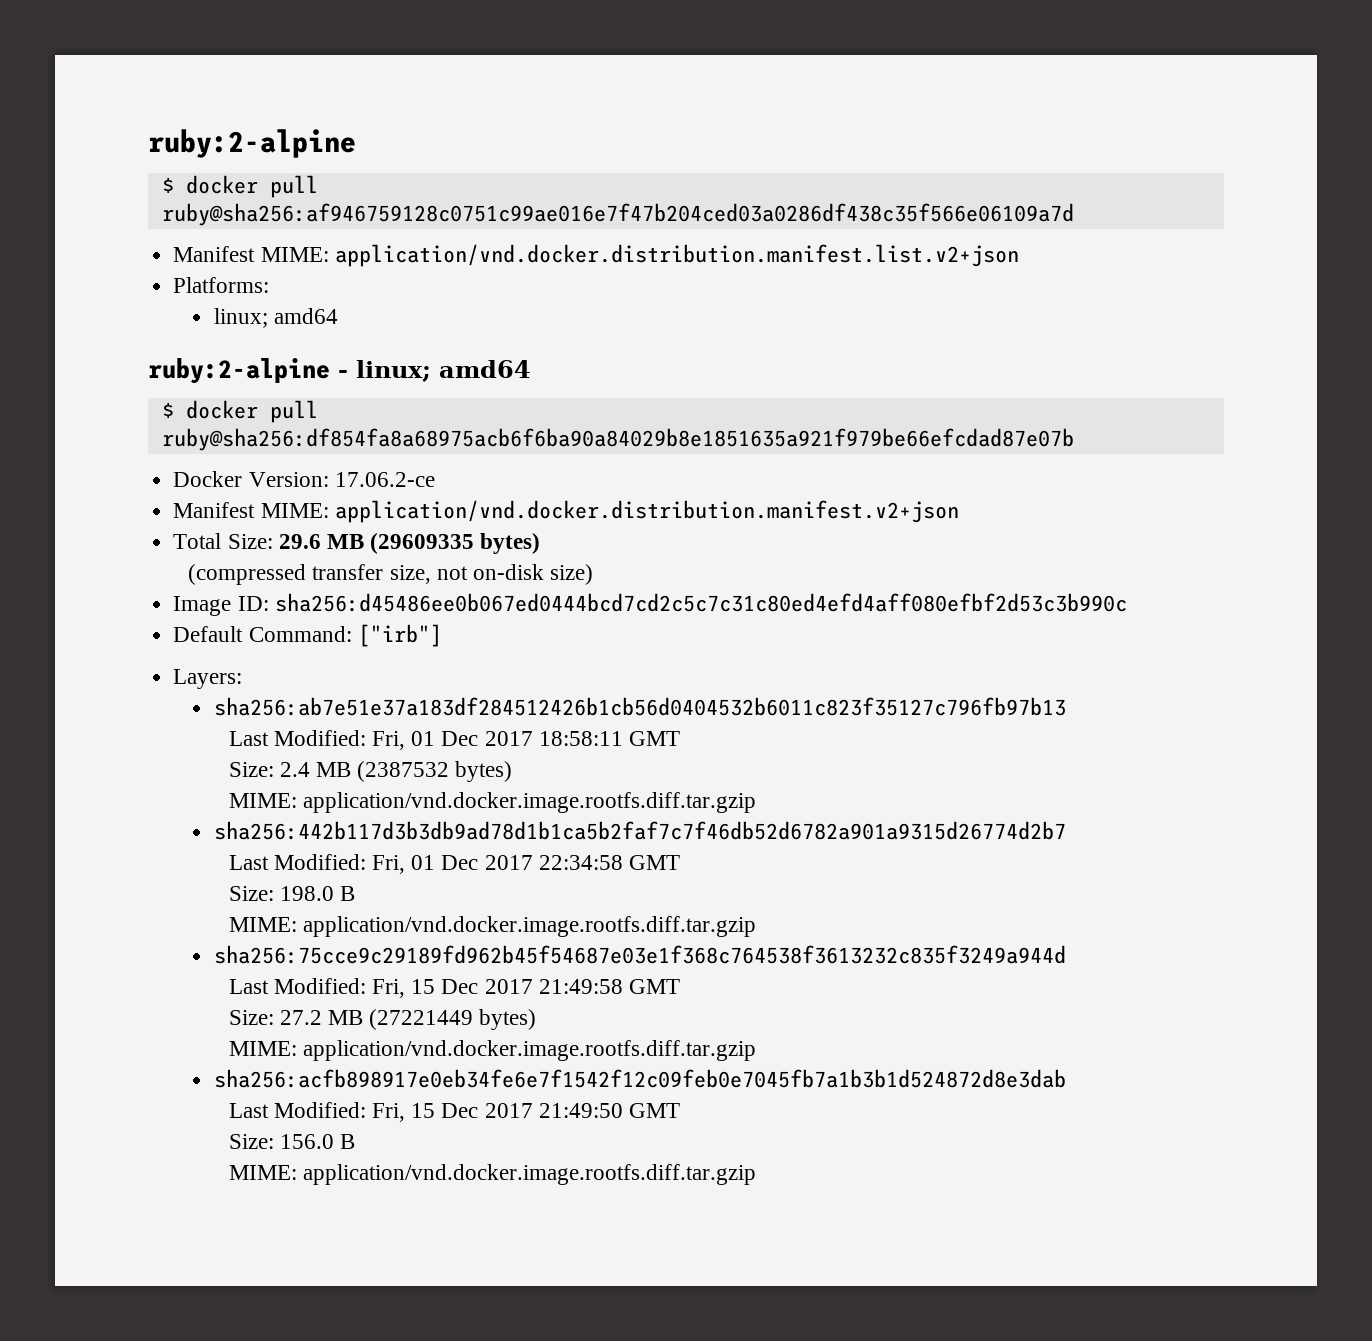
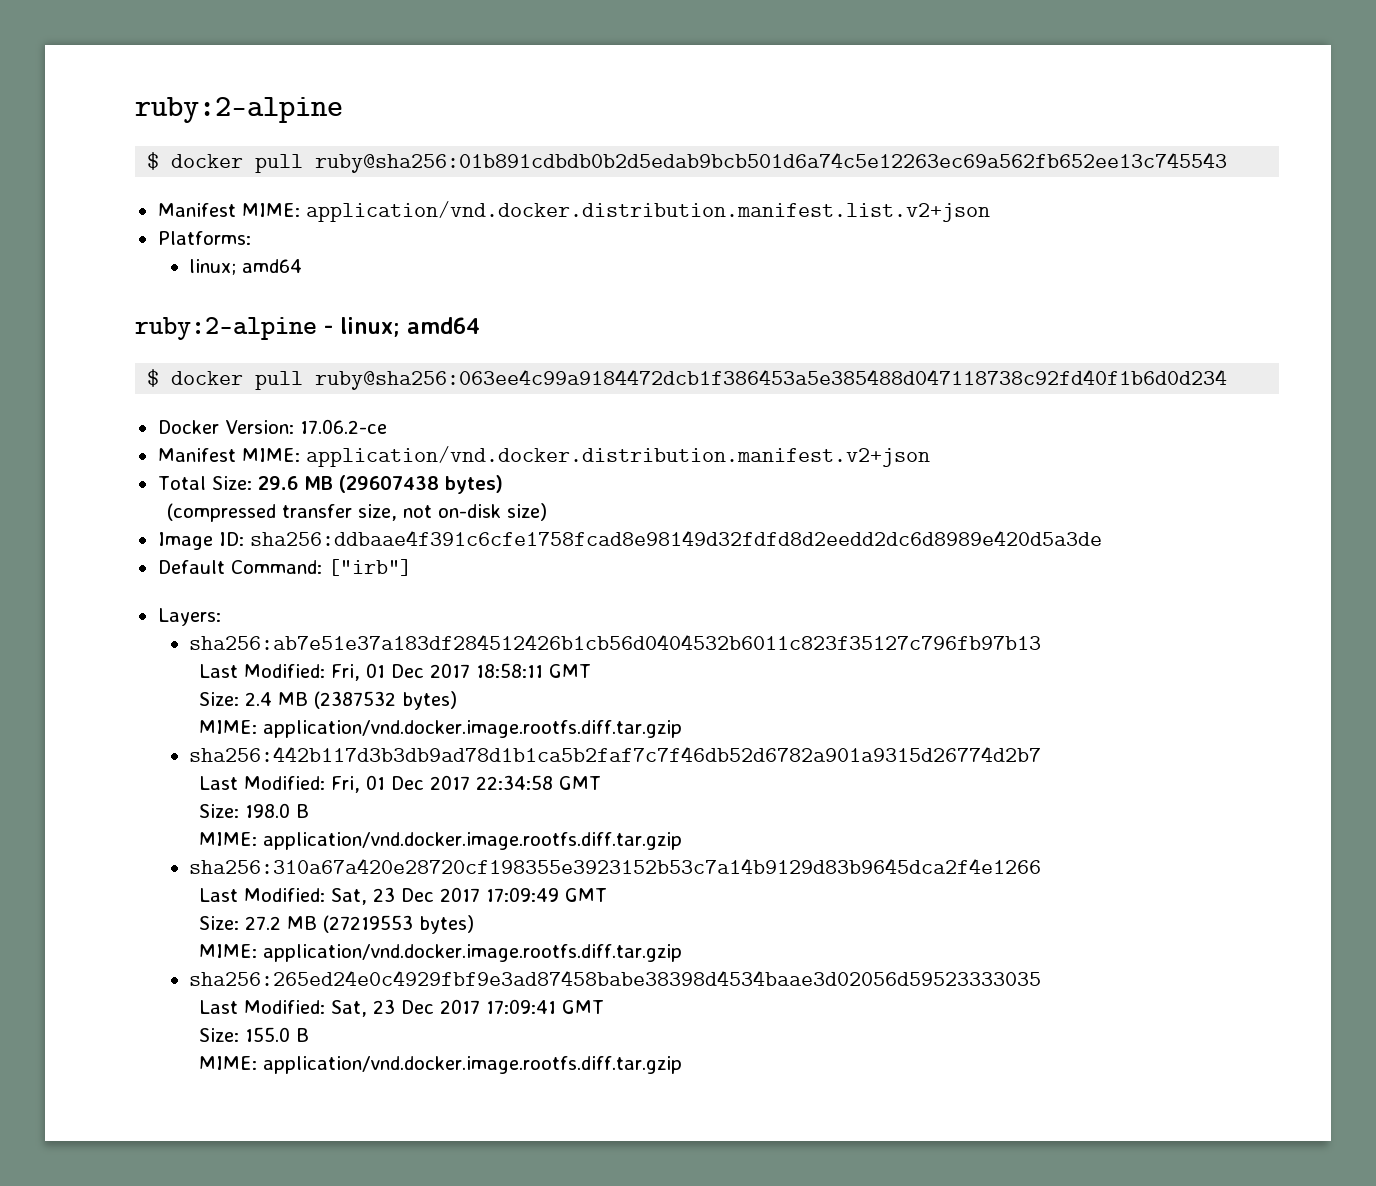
- $ docker pull ruby@sha256:af946759128c0751c99ae016e7f47b204ced03a0286df438c35f566e06109a7d
+ $ docker pull ruby@sha256:01b891cdbdb0b2d5edab9bcb501d6a74c5e12263ec69a562fb652ee13c745543
- $ docker pull ruby@sha256:df854fa8a68975acb6f6ba90a84029b8e1851635a921f979be66efcdad87e07b
+ $ docker pull ruby@sha256:063ee4c99a9184472dcb1f386453a5e385488d047118738c92fd40f1b6d0d234
- Total Size: 29.6 MB (29609335 bytes)
+ Total Size: 29.6 MB (29607438 bytes)
- Image ID: sha256:d45486ee0b067ed0444bcd7cd2c5c7c31c80ed4efd4aff080efbf2d53c3b990c
+ Image ID: sha256:ddbaae4f391c6cfe1758fcad8e98149d32fdfd8d2eedd2dc6d8989e420d5a3de
- sha256:75cce9c29189fd962b45f54687e03e1f368c764538f3613232c835f3249a944d
- Last Modified: Fri, 15 Dec 2017 21:49:58 GMT
+ sha256:310a67a420e28720cf198355e3923152b53c7a14b9129d83b9645dca2f4e1266
+ Last Modified: Sat, 23 Dec 2017 17:09:49 GMT
- Size: 27.2 MB (27221449 bytes)
+ Size: 27.2 MB (27219553 bytes)
  MIME: application/vnd.docker.image.rootfs.diff.tar.gzip
- sha256:acfb898917e0eb34fe6e7f1542f12c09feb0e7045fb7a1b3b1d524872d8e3dab
- Last Modified: Fri, 15 Dec 2017 21:49:50 GMT
- Size: 156.0 B
+ sha256:265ed24e0c4929fbf9e3ad87458babe38398d4534baae3d02056d59523333035
+ Last Modified: Sat, 23 Dec 2017 17:09:41 GMT
+ Size: 155.0 B

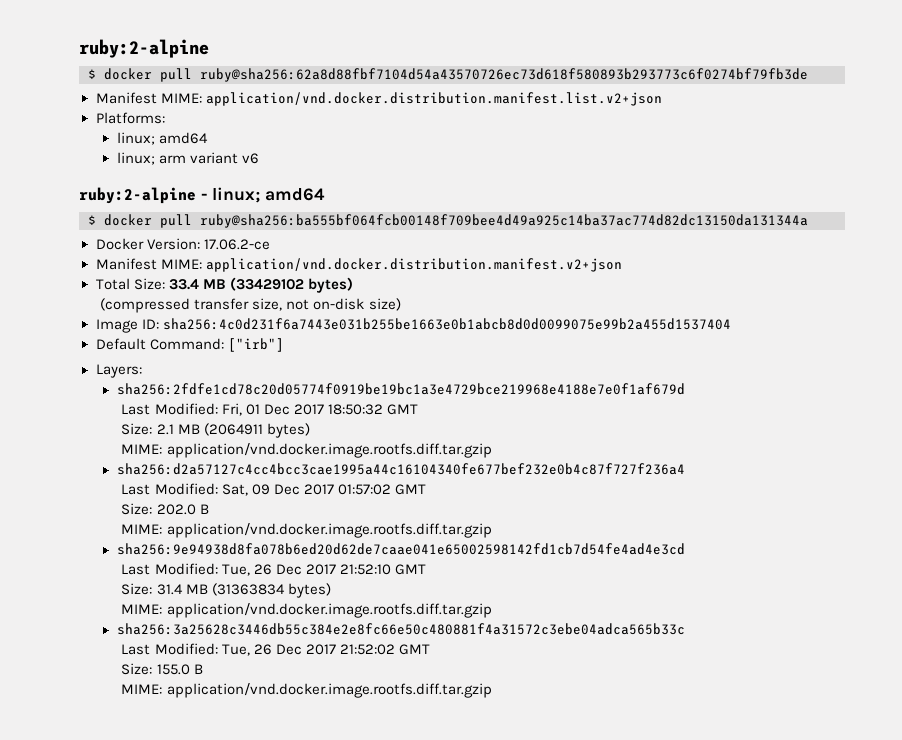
- $ docker pull ruby@sha256:01b891cdbdb0b2d5edab9bcb501d6a74c5e12263ec69a562fb652ee13c745543
+ $ docker pull ruby@sha256:62a8d88fbf7104d54a43570726ec73d618f580893b293773c6f0274bf79fb3de
+ linux; arm variant v6
- $ docker pull ruby@sha256:063ee4c99a9184472dcb1f386453a5e385488d047118738c92fd40f1b6d0d234
+ $ docker pull ruby@sha256:ba555bf064fcb00148f709bee4d49a925c14ba37ac774d82dc13150da131344a
- Total Size: 29.6 MB (29607438 bytes)
+ Total Size: 33.4 MB (33429102 bytes)
- Image ID: sha256:ddbaae4f391c6cfe1758fcad8e98149d32fdfd8d2eedd2dc6d8989e420d5a3de
+ Image ID: sha256:4c0d231f6a7443e031b255be1663e0b1abcb8d0d0099075e99b2a455d1537404
- sha256:ab7e51e37a183df284512426b1cb56d0404532b6011c823f35127c796fb97b13
- Last Modified: Fri, 01 Dec 2017 18:58:11 GMT
- Size: 2.4 MB (2387532 bytes)
+ sha256:2fdfe1cd78c20d05774f0919be19bc1a3e4729bce219968e4188e7e0f1af679d
+ Last Modified: Fri, 01 Dec 2017 18:50:32 GMT
+ Size: 2.1 MB (2064911 bytes)
  MIME: application/vnd.docker.image.rootfs.diff.tar.gzip
- sha256:442b117d3b3db9ad78d1b1ca5b2faf7c7f46db52d6782a901a9315d26774d2b7
- Last Modified: Fri, 01 Dec 2017 22:34:58 GMT
- Size: 198.0 B
+ sha256:d2a57127c4cc4bcc3cae1995a44c16104340fe677bef232e0b4c87f727f236a4
+ Last Modified: Sat, 09 Dec 2017 01:57:02 GMT
+ Size: 202.0 B
- sha256:310a67a420e28720cf198355e3923152b53c7a14b9129d83b9645dca2f4e1266
- Last Modified: Sat, 23 Dec 2017 17:09:49 GMT
- Size: 27.2 MB (27219553 bytes)
+ sha256:9e94938d8fa078b6ed20d62de7caae041e65002598142fd1cb7d54fe4ad4e3cd
+ Last Modified: Tue, 26 Dec 2017 21:52:10 GMT
+ Size: 31.4 MB (31363834 bytes)
  MIME: application/vnd.docker.image.rootfs.diff.tar.gzip
- sha256:265ed24e0c4929fbf9e3ad87458babe38398d4534baae3d02056d59523333035
- Last Modified: Sat, 23 Dec 2017 17:09:41 GMT
+ sha256:3a25628c3446db55c384e2e8fc66e50c480881f4a31572c3ebe04adca565b33c
+ Last Modified: Tue, 26 Dec 2017 21:52:02 GMT

